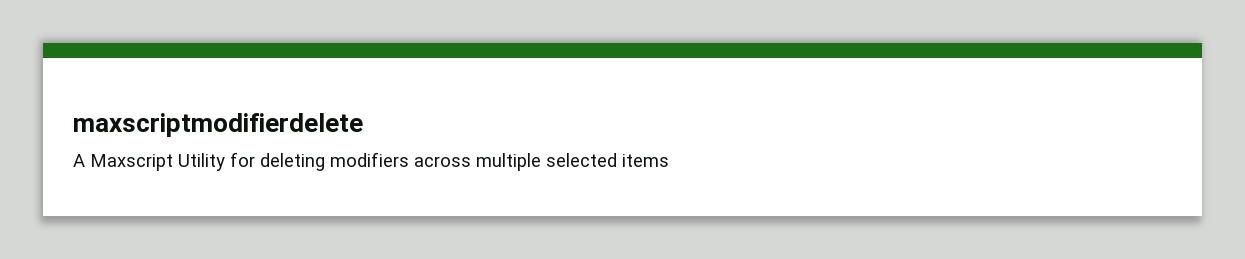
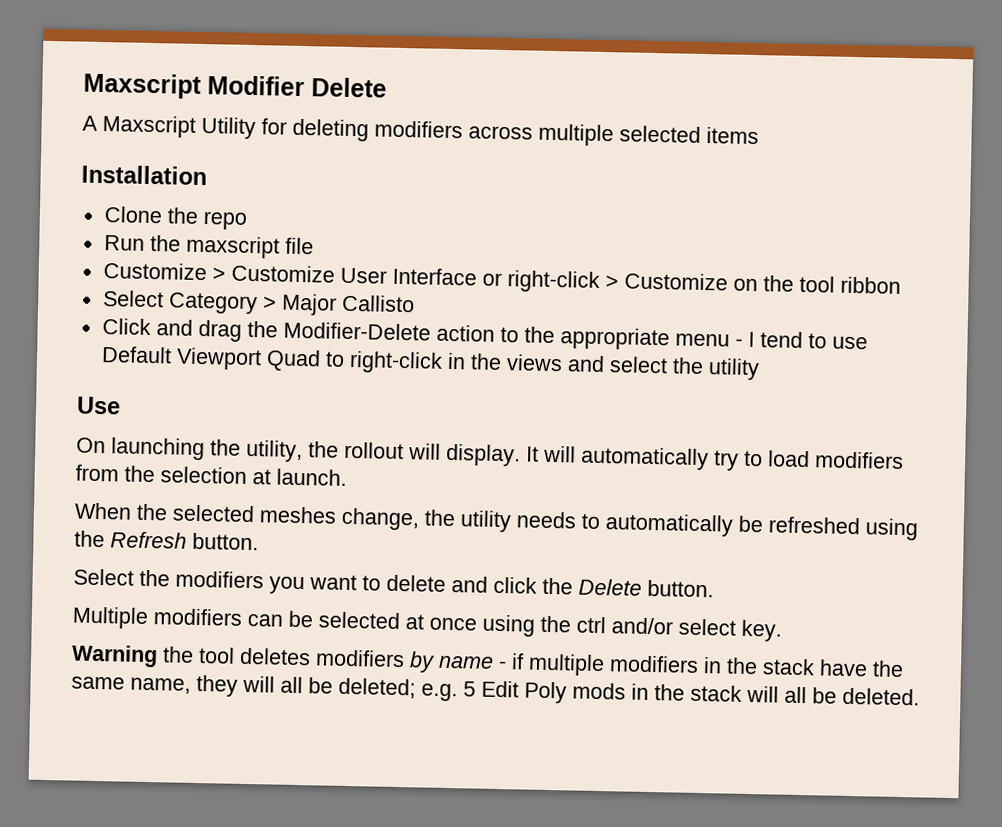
- maxscriptmodifierdelete
+ Maxscript Modifier Delete
+ Installation
+ Clone the repo
+ Run the maxscript file
+ Customize > Customize User Interface or right-click > Customize on the tool ribbon
+ Select Category > Major Callisto
+ Click and drag the Modifier-Delete action to the appropriate menu - I tend to use Default Viewport Quad to right-click in the views and select the utility
+ Use
+ On launching the utility, the rollout will display. It will automatically try to load modifiers from the selection at launch.
+ When the selected meshes change, the utility needs to automatically be refreshed using the Refresh button.
+ Select the modifiers you want to delete and click the Delete button.
+ Multiple modifiers can be selected at once using the ctrl and/or select key.
+ Warning the tool deletes modifiers by name - if multiple modifiers in the stack have the same name, they will all be deleted; e.g. 5 Edit Poly mods in the stack will all be deleted.

